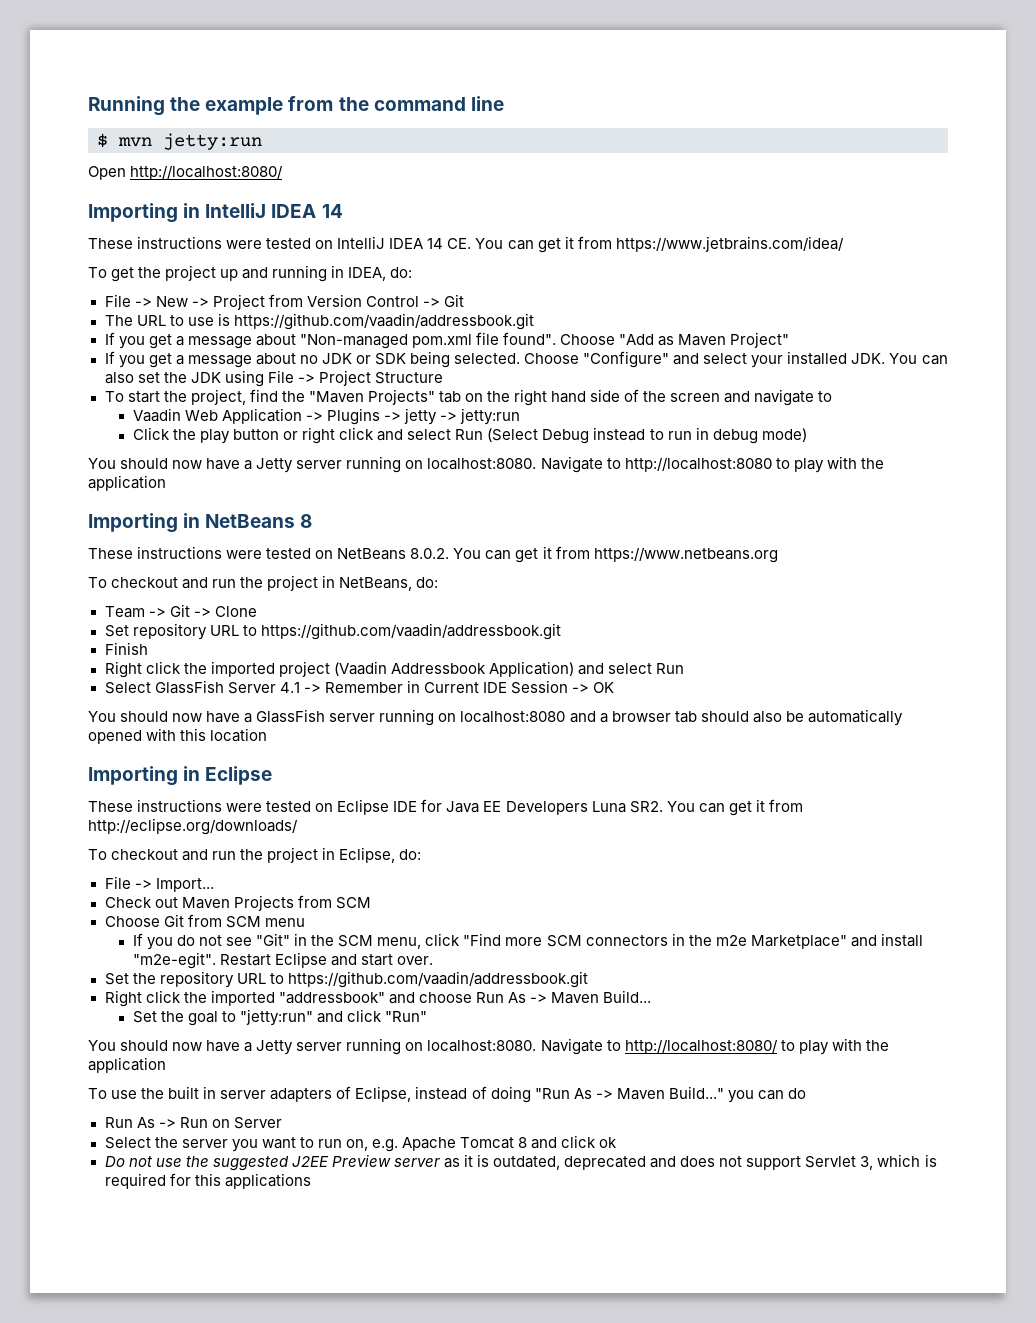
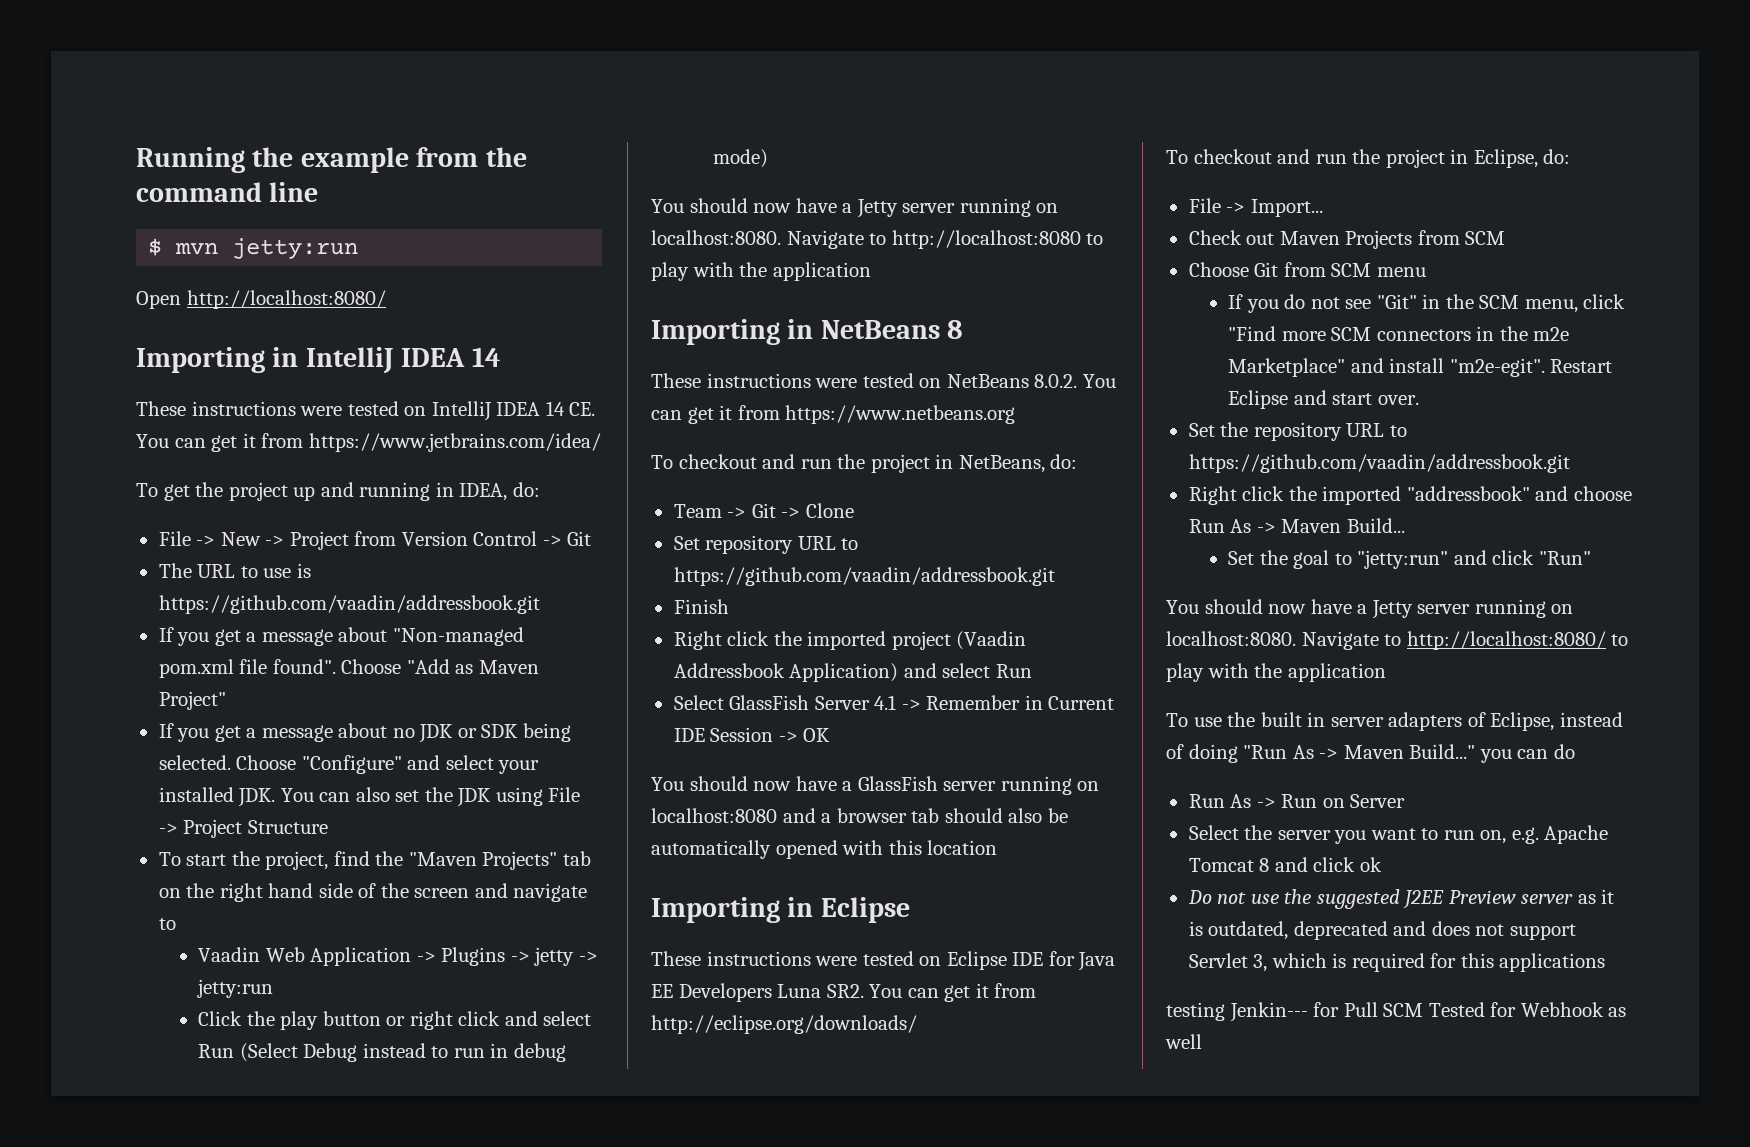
+ testing Jenkin--- for Pull SCM Tested for Webhook as well

